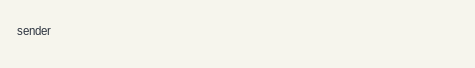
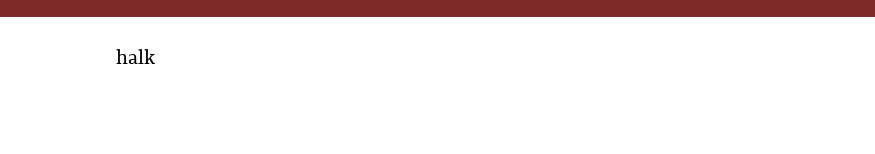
- sender
+ halk

